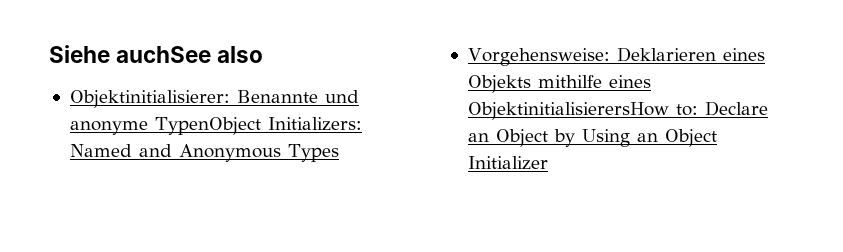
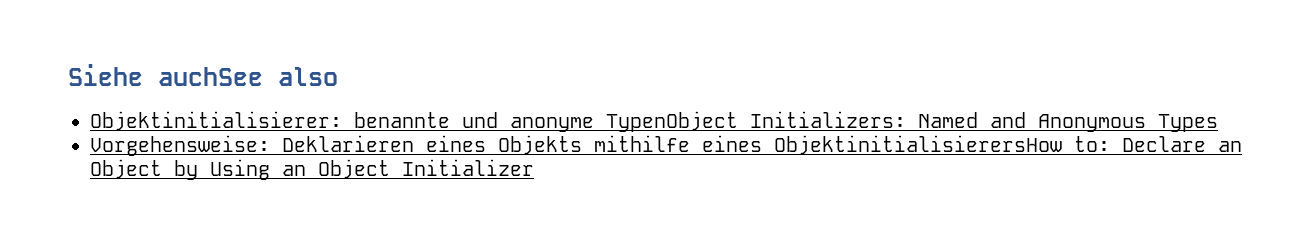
- Objektinitialisierer: Benannte und anonyme TypenObject Initializers: Named and Anonymous Types
+ Objektinitialisierer: benannte und anonyme TypenObject Initializers: Named and Anonymous Types

